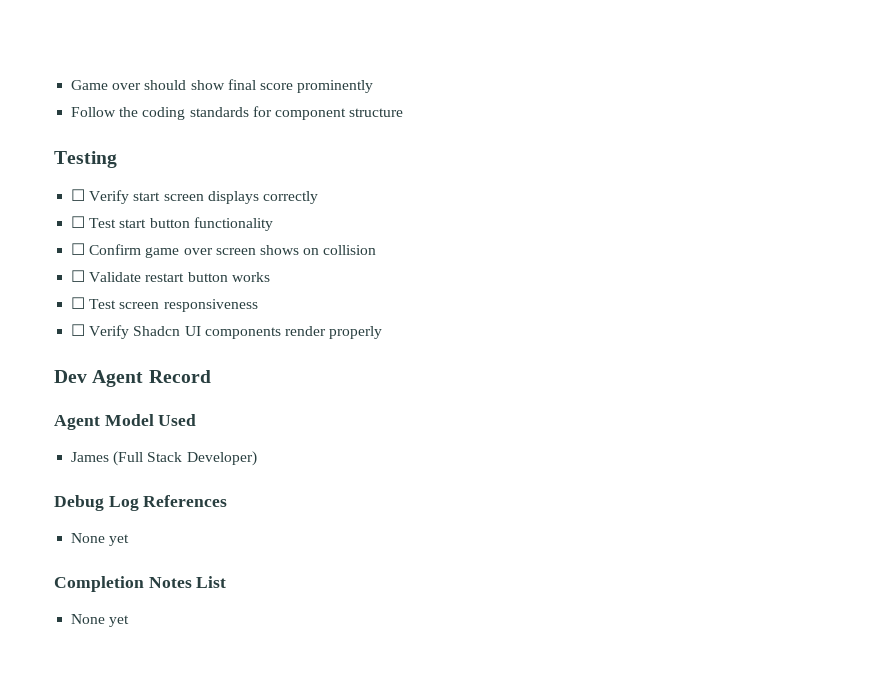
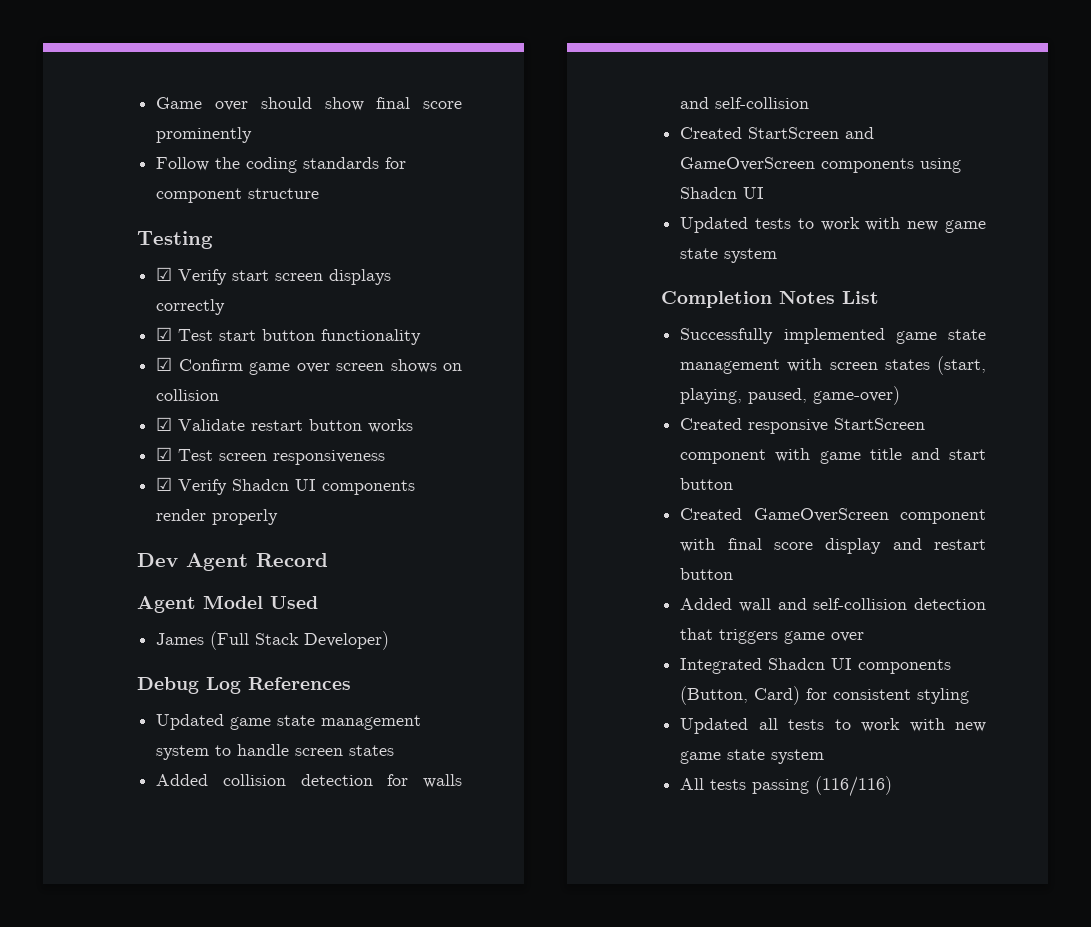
- ☐ Verify start screen displays correctly
+ ☑ Verify start screen displays correctly
- ☐ Test start button functionality
+ ☑ Test start button functionality
- ☐ Confirm game over screen shows on collision
+ ☑ Confirm game over screen shows on collision
- ☐ Validate restart button works
+ ☑ Validate restart button works
- ☐ Test screen responsiveness
+ ☑ Test screen responsiveness
- ☐ Verify Shadcn UI components render properly
+ ☑ Verify Shadcn UI components render properly
  Debug Log References
- None yet
+ Updated game state management system to handle screen states
+ Added collision detection for walls and self-collision
+ Created StartScreen and GameOverScreen components using Shadcn UI
+ Updated tests to work with new game state system
  Completion Notes List
- None yet
+ Successfully implemented game state management with screen states (start, playing, paused, game-over)
+ Created responsive StartScreen component with game title and start button
+ Created GameOverScreen component with final score display and restart button
+ Added wall and self-collision detection that triggers game over
+ Integrated Shadcn UI components (Button, Card) for consistent styling
+ Updated all tests to work with new game state system
+ All tests passing (116/116)

